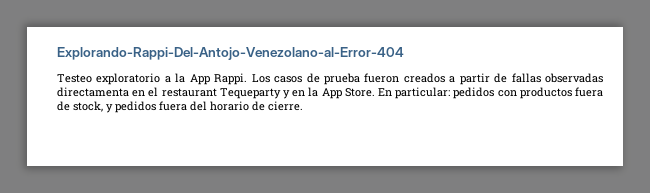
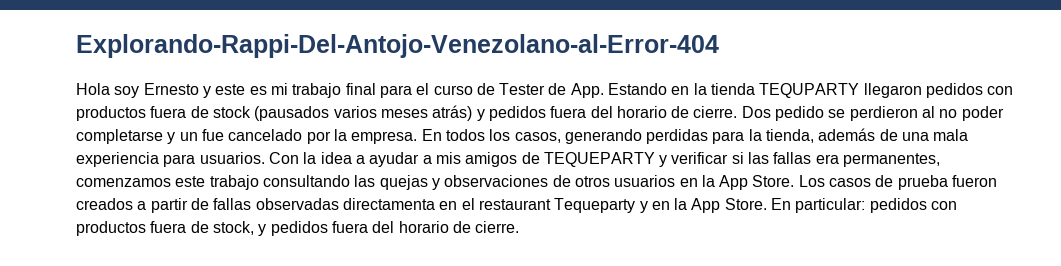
- Testeo exploratorio a la App Rappi.
+ Hola soy Ernesto y este es mi trabajo final para el curso de Tester de App. Estando en la tienda TEQUPARTY llegaron pedidos con productos fuera de stock (pausados varios meses atrás) y pedidos fuera del horario de cierre. Dos pedido se perdieron al no poder completarse y un fue cancelado por la empresa. En todos los casos, generando perdidas para la tienda, además de una mala experiencia para usuarios. Con la idea a ayudar a mis amigos de TEQUEPARTY y verificar si las fallas era permanentes, comenzamos este trabajo consultando las quejas y observaciones de otros usuarios en la App Store.

